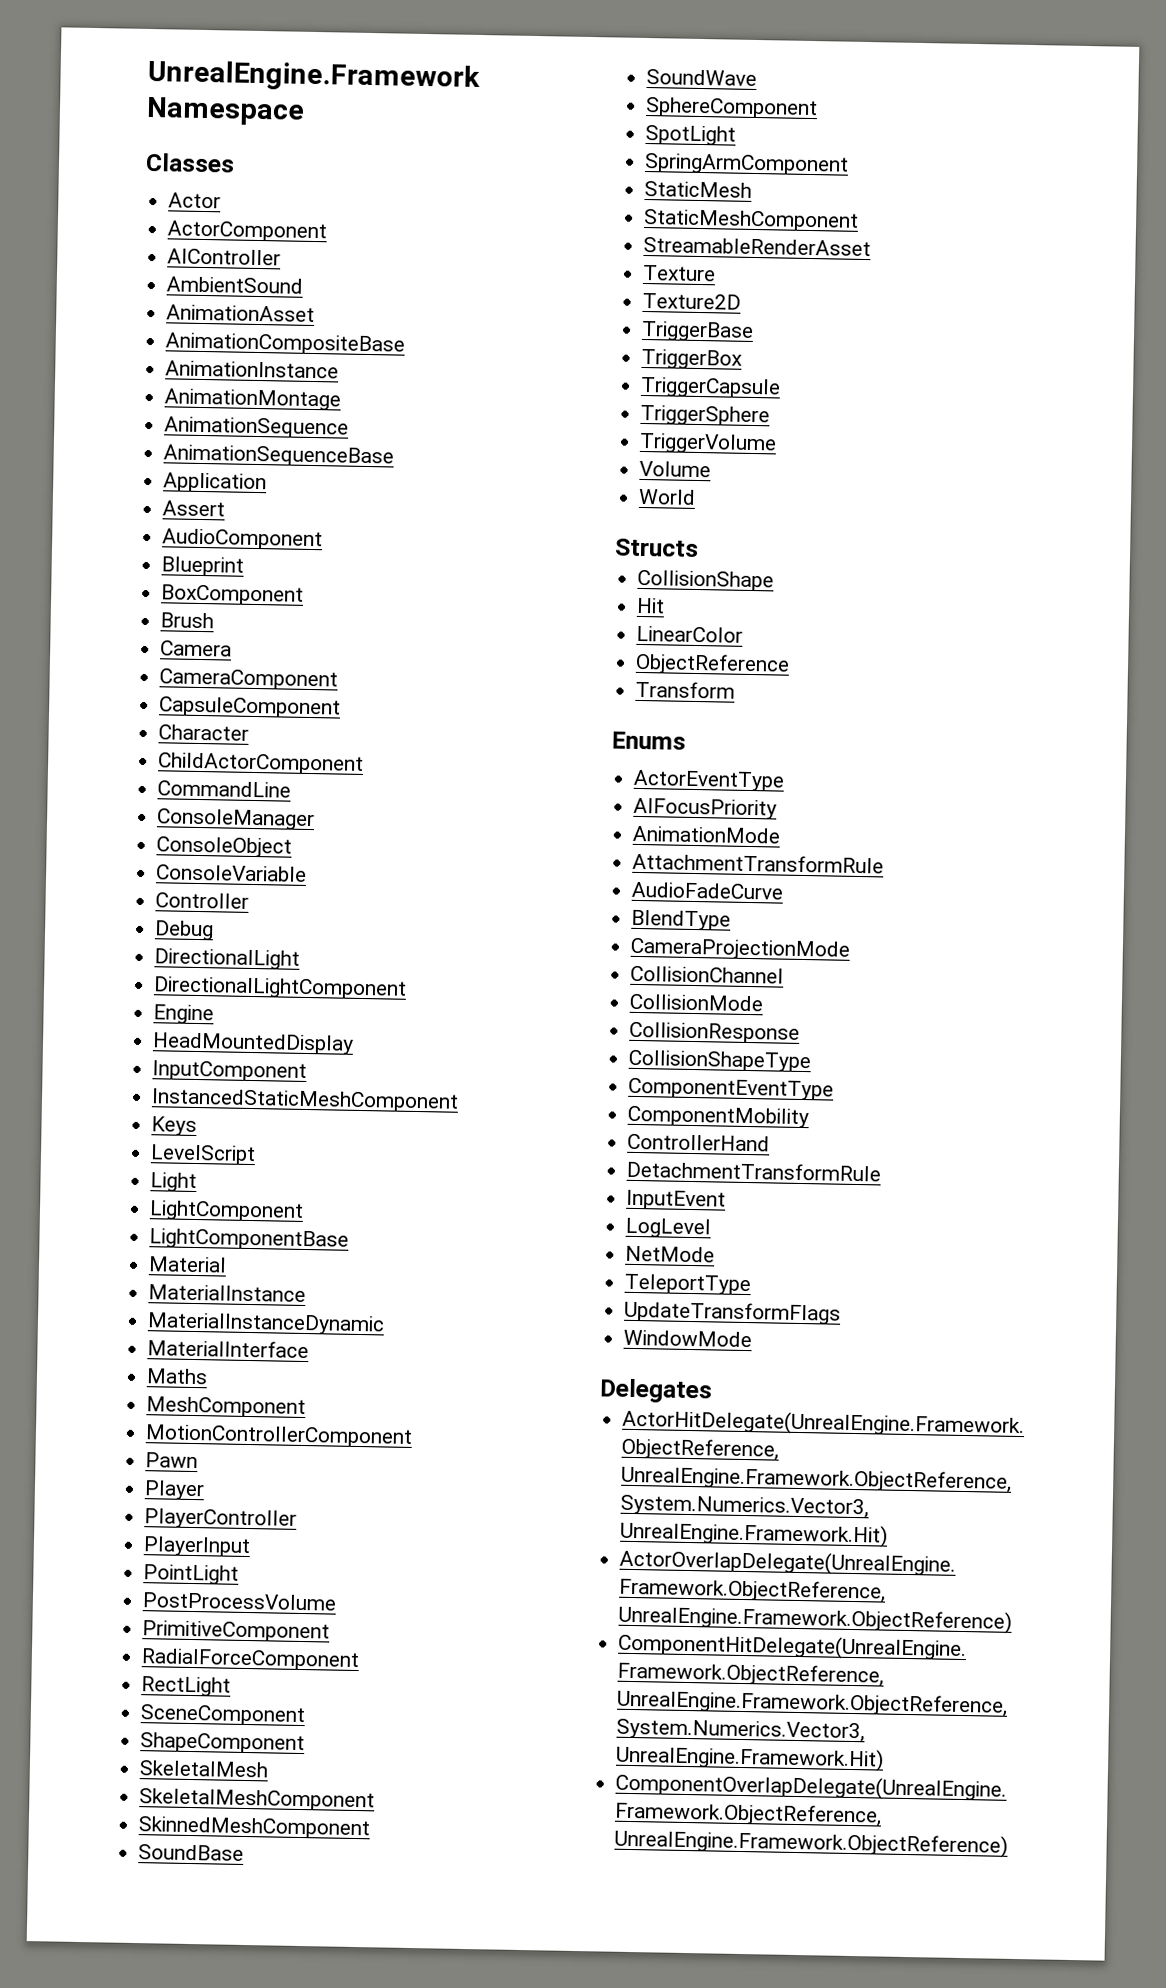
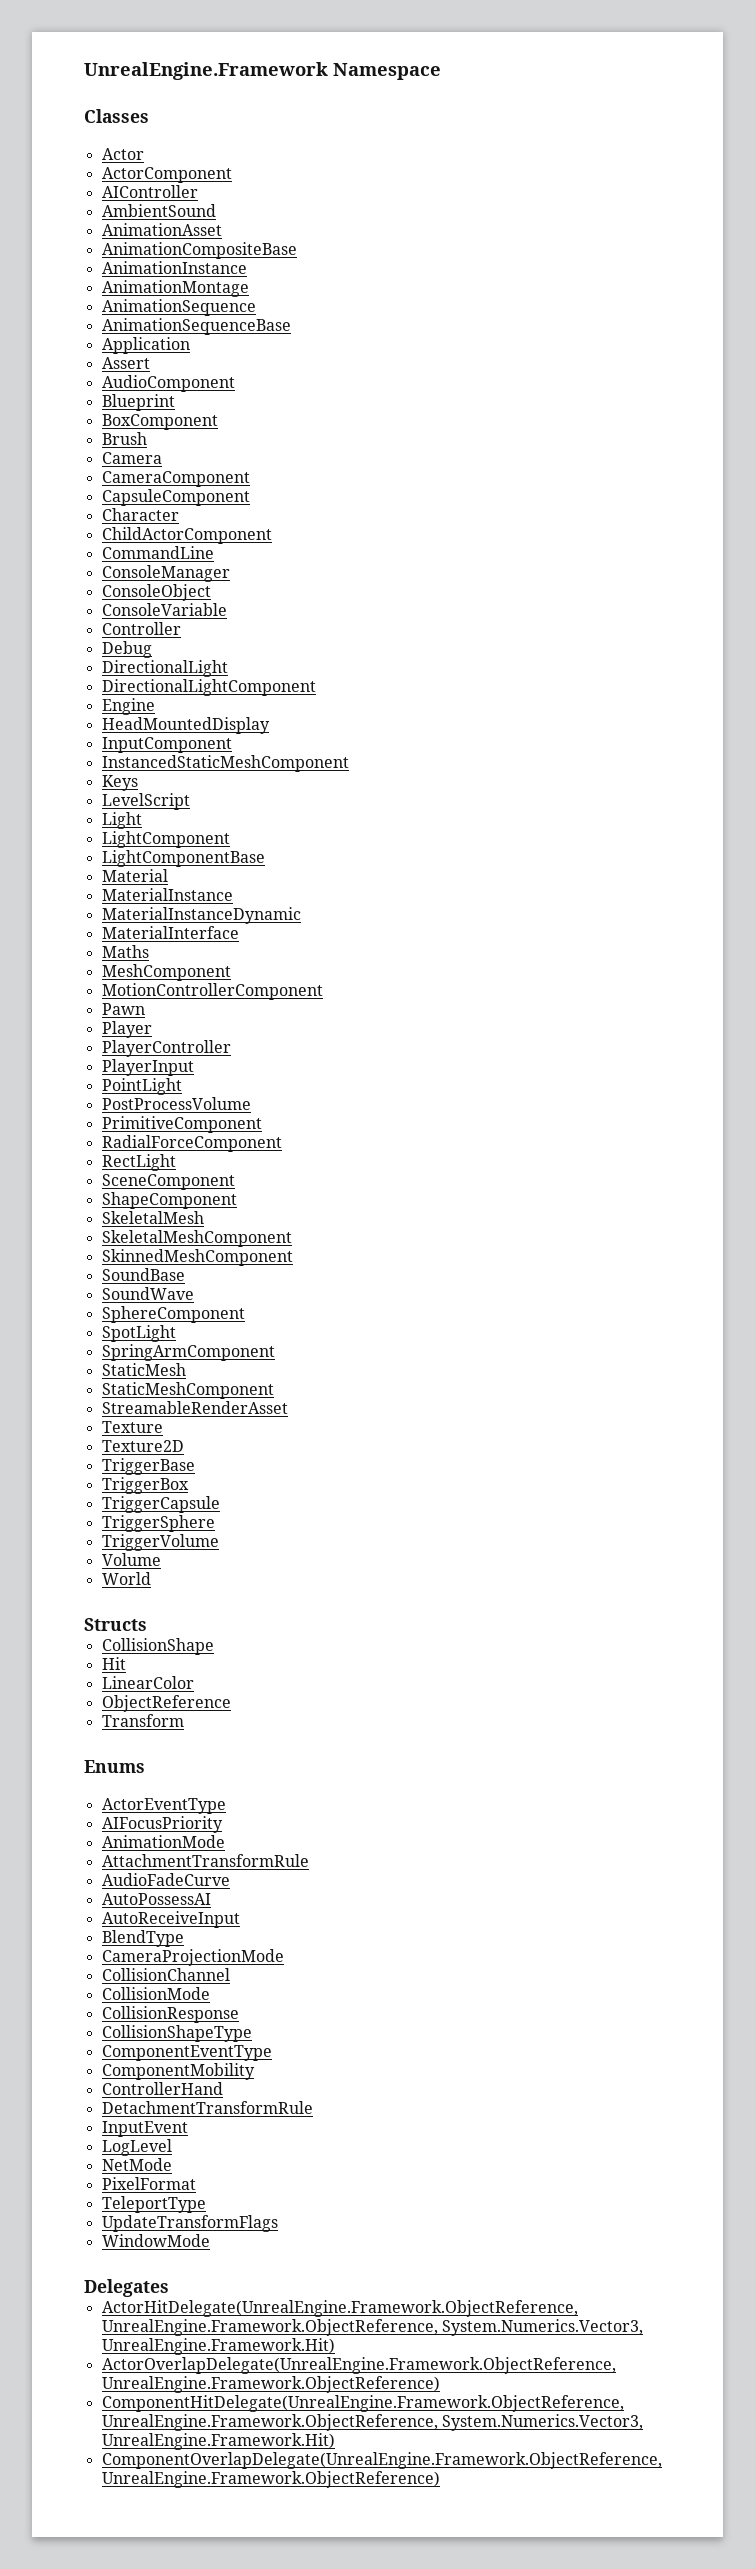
+ AutoPossessAI
+ AutoReceiveInput
+ PixelFormat

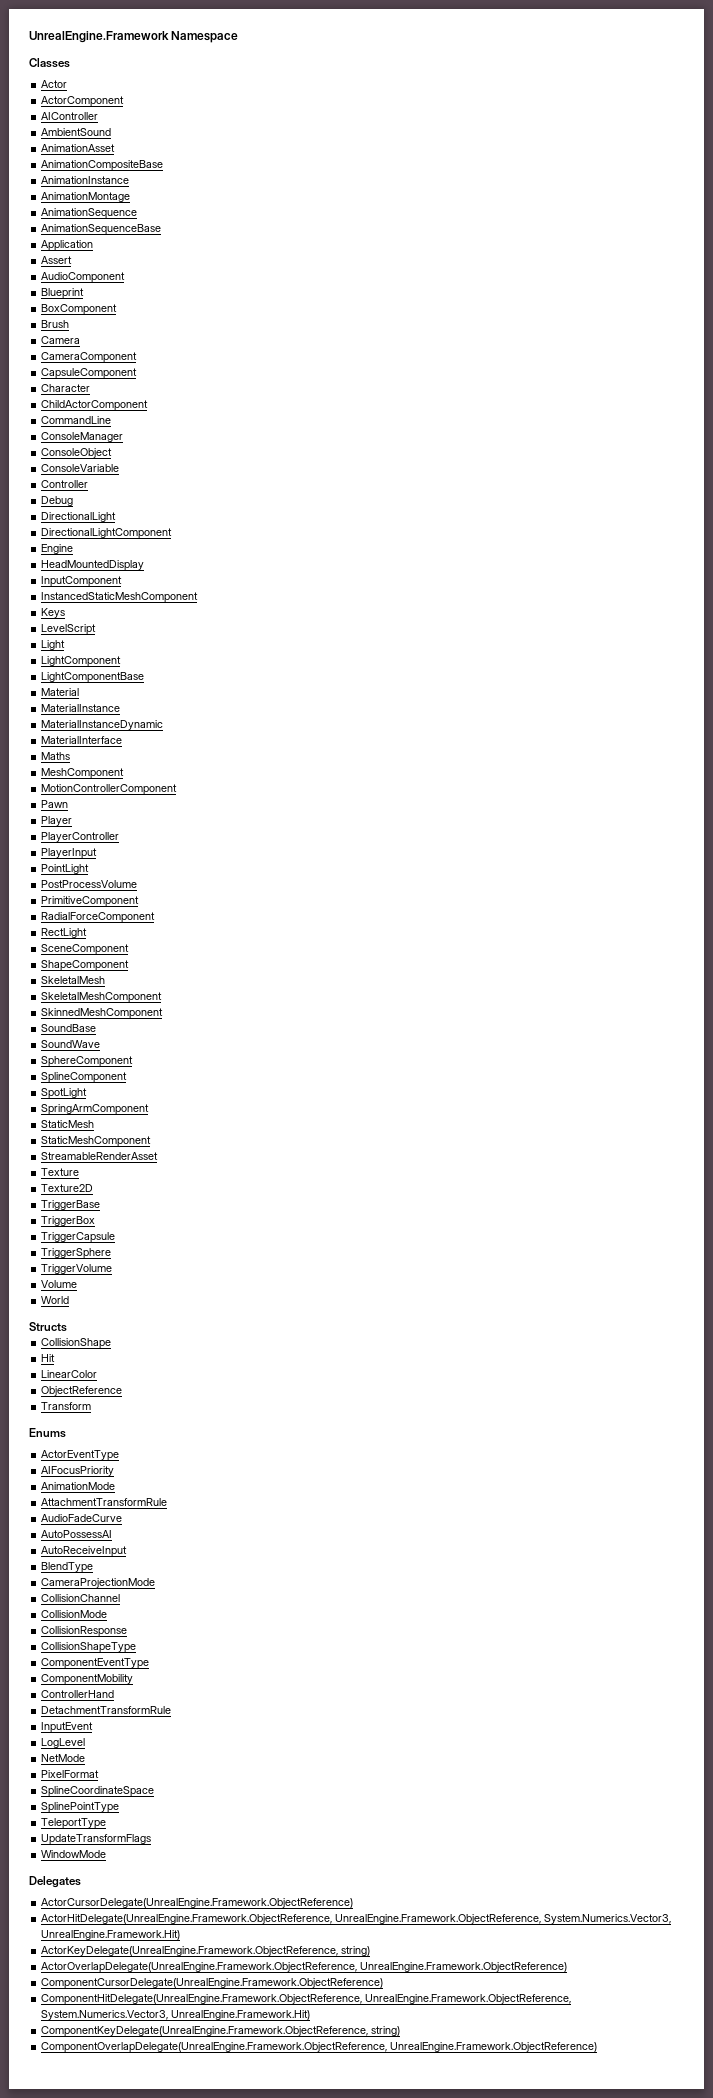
+ SplineComponent
+ SplineCoordinateSpace
+ SplinePointType
+ ActorCursorDelegate(UnrealEngine.Framework.ObjectReference)
+ ActorKeyDelegate(UnrealEngine.Framework.ObjectReference, string)
+ ComponentCursorDelegate(UnrealEngine.Framework.ObjectReference)
+ ComponentKeyDelegate(UnrealEngine.Framework.ObjectReference, string)

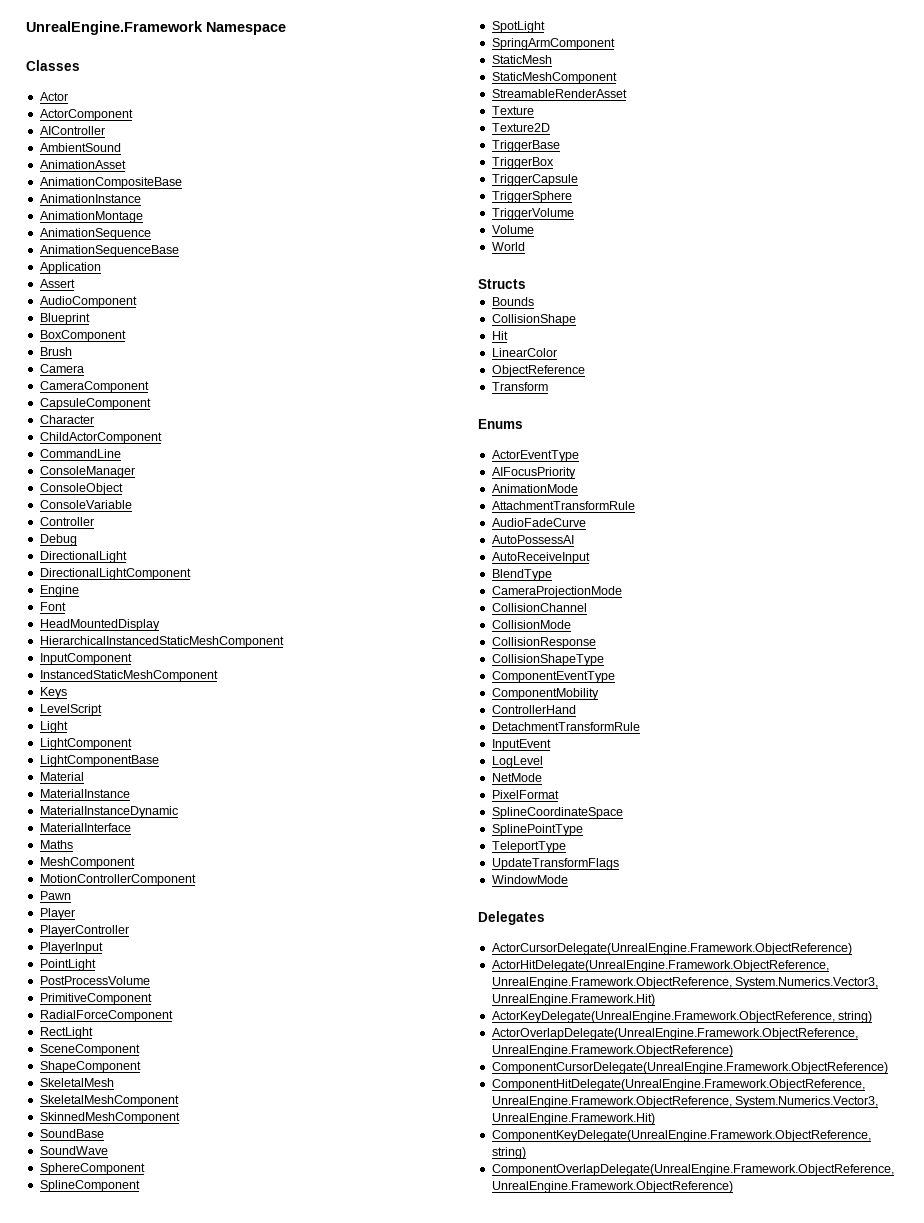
+ Font
+ HierarchicalInstancedStaticMeshComponent
+ Bounds

